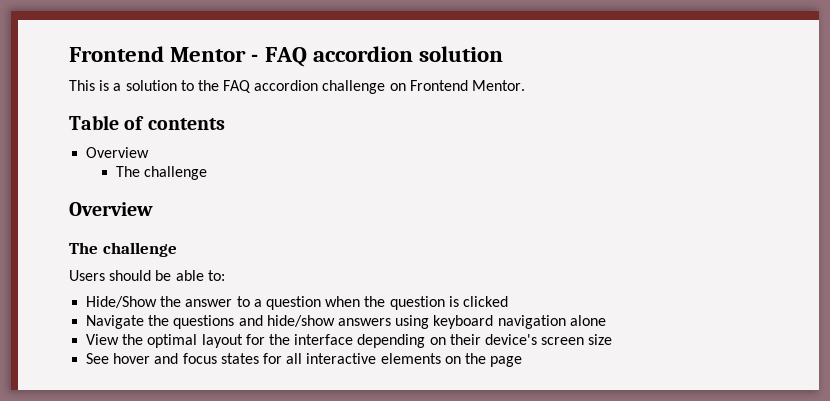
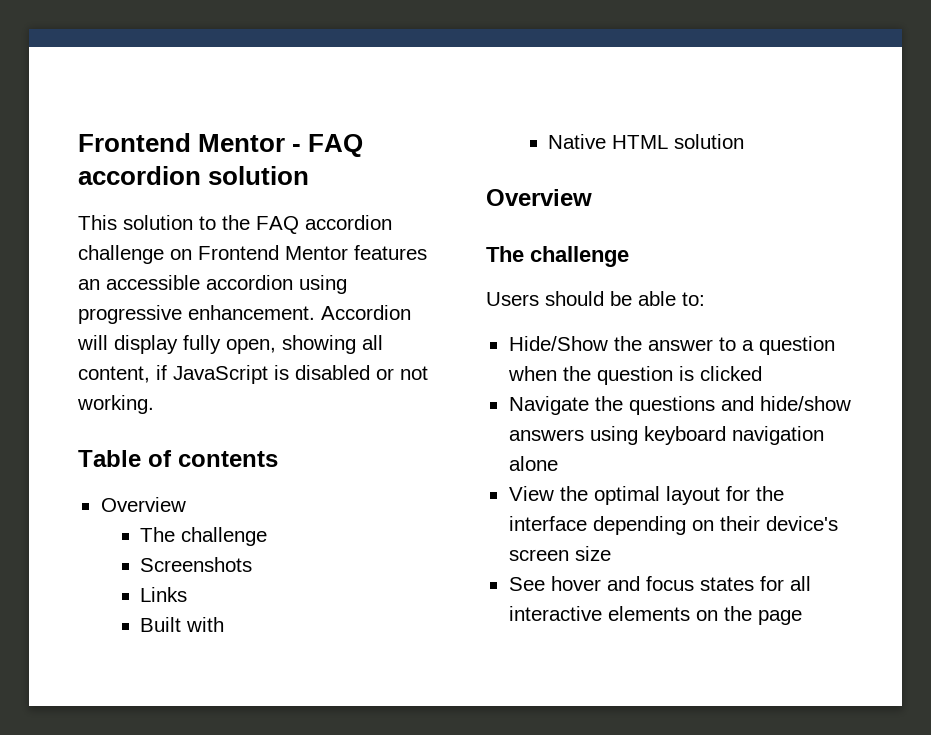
- This is a solution to the FAQ accordion challenge on Frontend Mentor.
+ This solution to the FAQ accordion challenge on Frontend Mentor features an accessible accordion using progressive enhancement. Accordion will display fully open, showing all content, if JavaScript is disabled or not working.
+ Screenshots
+ Links
+ Built with
+ Native HTML solution

